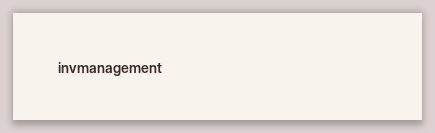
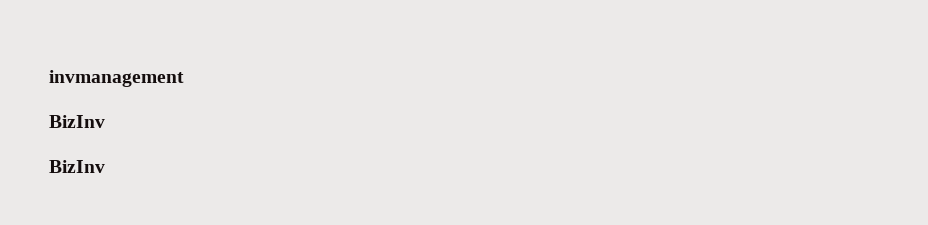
  invmanagement
+ BizInv
+ BizInv

